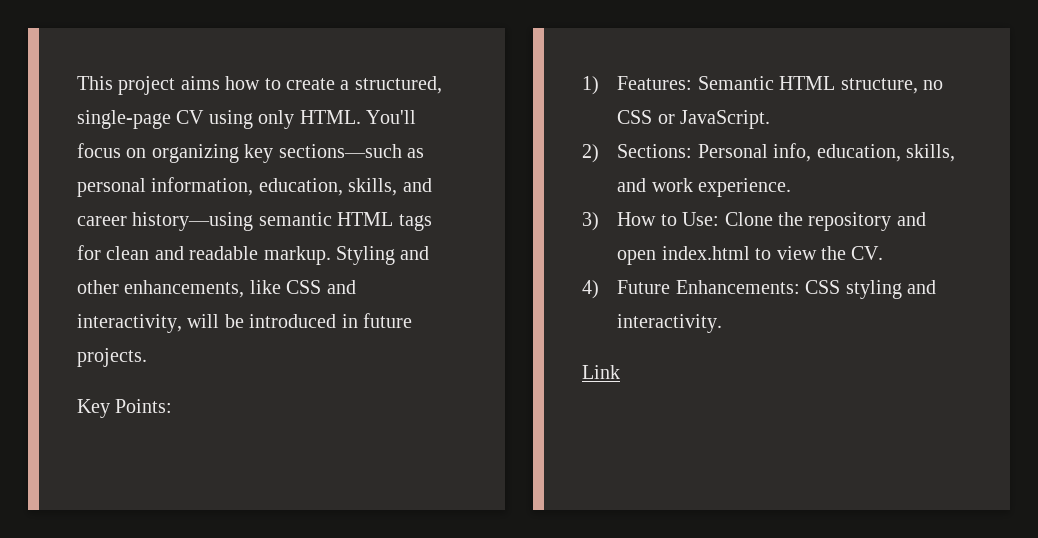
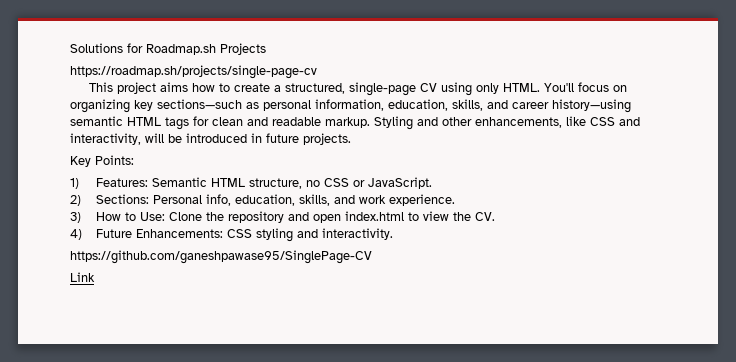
+ Solutions for Roadmap.sh Projects
+ https://roadmap.sh/projects/single-page-cv
+ https://github.com/ganeshpawase95/SinglePage-CV

